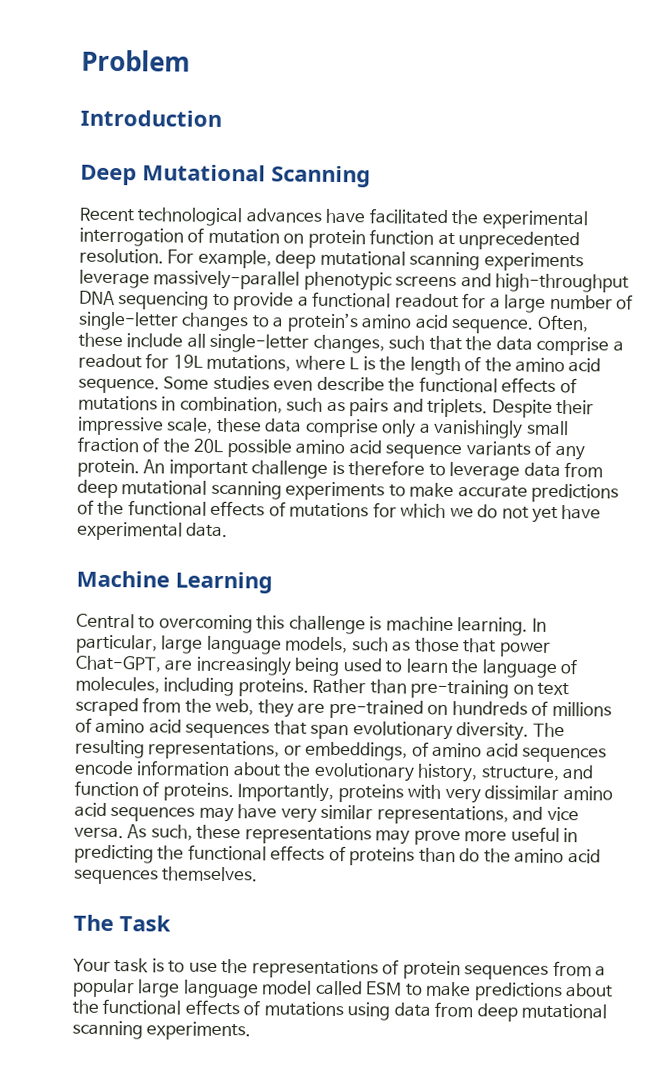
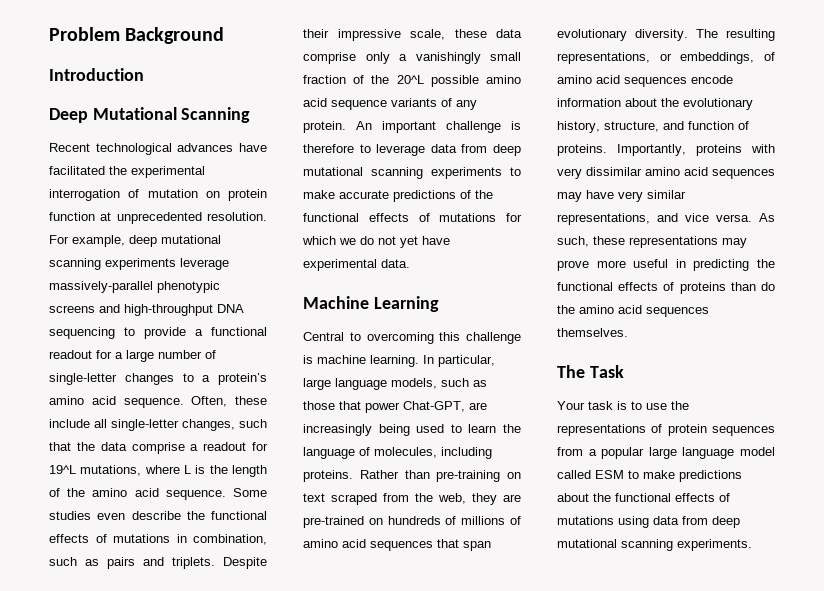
- Problem
+ Problem Background
- Often, these include all single-letter changes, such that the data comprise a readout for 19L mutations, where L is the length of the amino acid sequence.
+ Often, these include all single-letter changes, such that the data comprise a readout for 19^L mutations, where L is the length of the amino acid sequence.
- Despite their impressive scale, these data comprise only a vanishingly small fraction of the 20L possible amino acid sequence variants of any protein.
+ Despite their impressive scale, these data comprise only a vanishingly small fraction of the 20^L possible amino acid sequence variants of any protein.

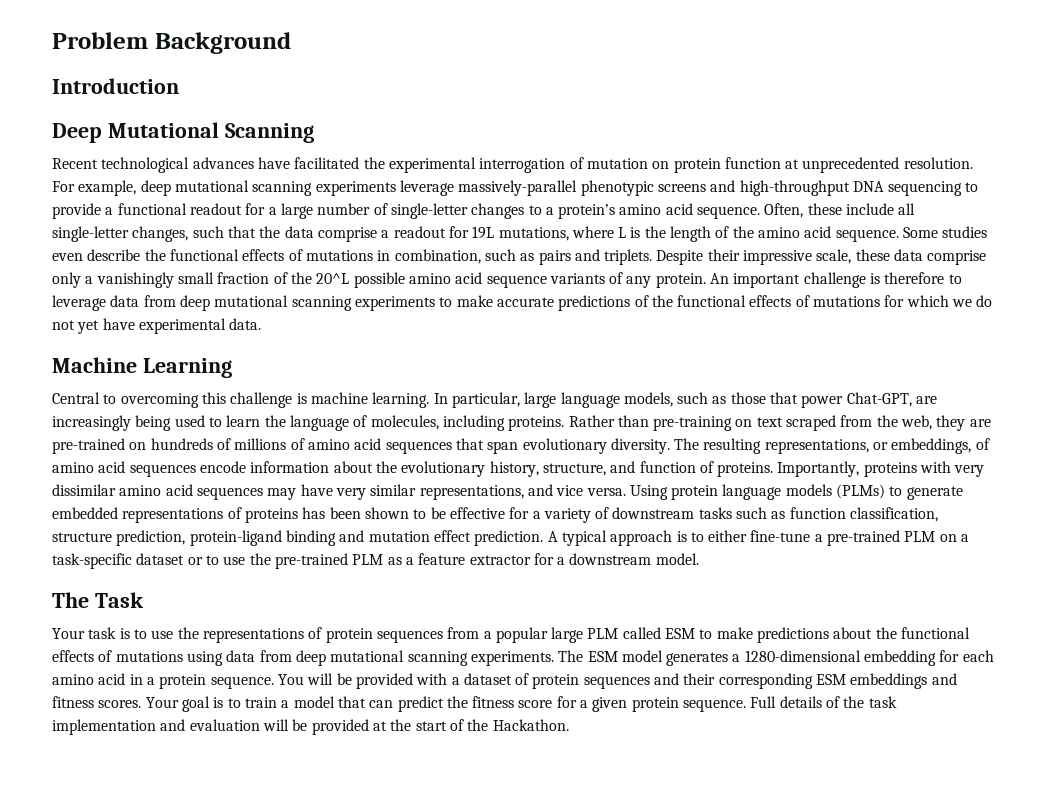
- Often, these include all single-letter changes, such that the data comprise a readout for 19^L mutations, where L is the length of the amino acid sequence.
+ Often, these include all single-letter changes, such that the data comprise a readout for 19L mutations, where L is the length of the amino acid sequence.
- As such, these representations may prove more useful in predicting the functional effects of proteins than do the amino acid sequences themselves.
+ Using protein language models (PLMs) to generate embedded representations of proteins has been shown to be effective for a variety of downstream tasks such as function classification, structure prediction, protein-ligand binding and mutation effect prediction. A typical approach is to either fine-tune a pre-trained PLM on a task-specific dataset or to use the pre-trained PLM as a feature extractor for a downstream model.
- Your task is to use the representations of protein sequences from a popular large language model called ESM to make predictions about the functional effects of mutations using data from deep mutational scanning experiments.
+ Your task is to use the representations of protein sequences from a popular large PLM called ESM to make predictions about the functional effects of mutations using data from deep mutational scanning experiments.
+ The ESM model generates a 1280-dimensional embedding for each amino acid in a protein sequence. You will be provided with a dataset of protein sequences and their corresponding ESM embeddings and fitness scores. Your goal is to train a model that can predict the fitness score for a given protein sequence. Full details of the task implementation and evaluation will be provided at the start of the Hackathon.

